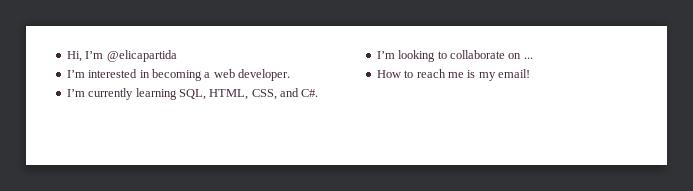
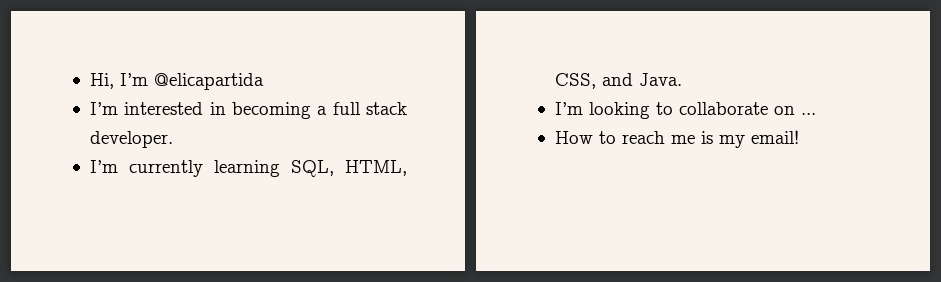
- I’m interested in becoming a web developer.
+ I’m interested in becoming a full stack developer.
- I’m currently learning SQL, HTML, CSS, and C#.
+ I’m currently learning SQL, HTML, CSS, and Java.

